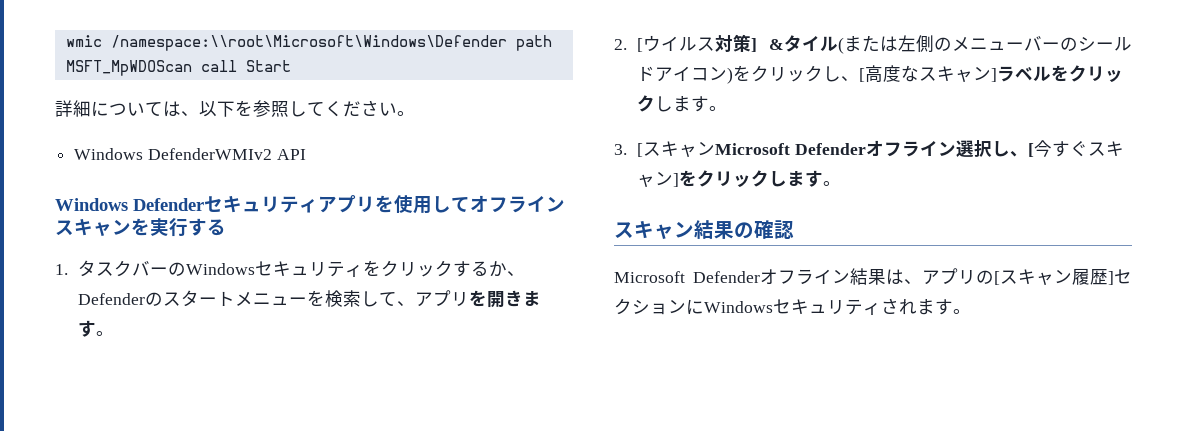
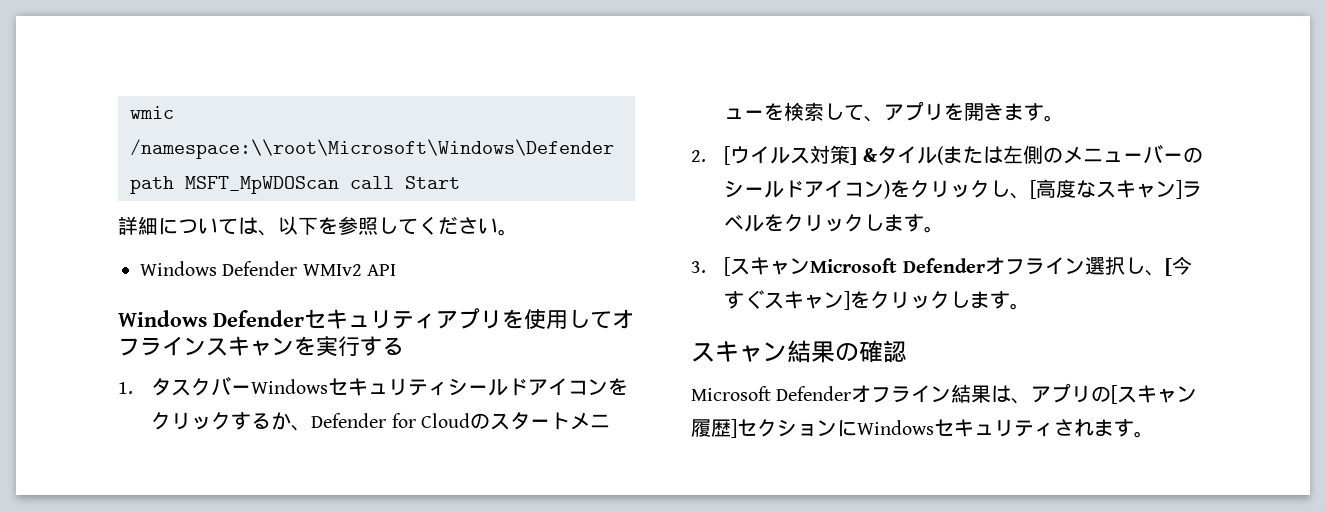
- Windows DefenderWMIv2 API
+ Windows Defender WMIv2 API
- 1.タスクバーのWindowsセキュリティをクリックするか、Defenderのスタートメニューを検索して、アプリを開きます。
+ 1.タスクバーWindowsセキュリティシールドアイコンをクリックするか、Defender for Cloudのスタートメニューを検索して、アプリを開きます。

